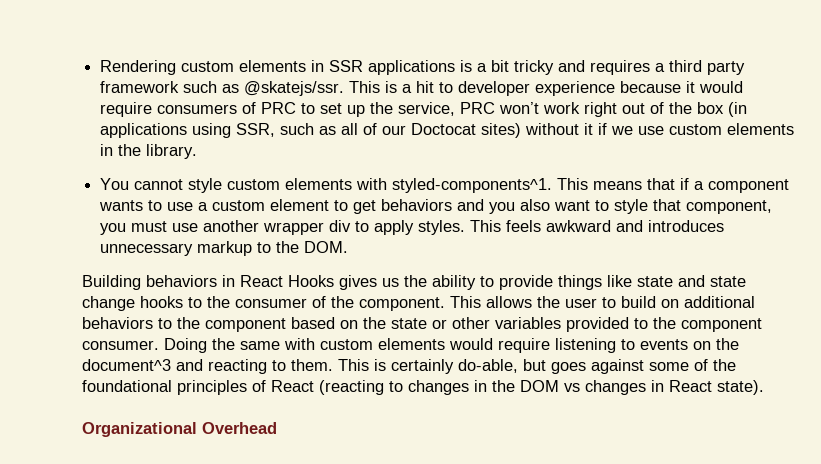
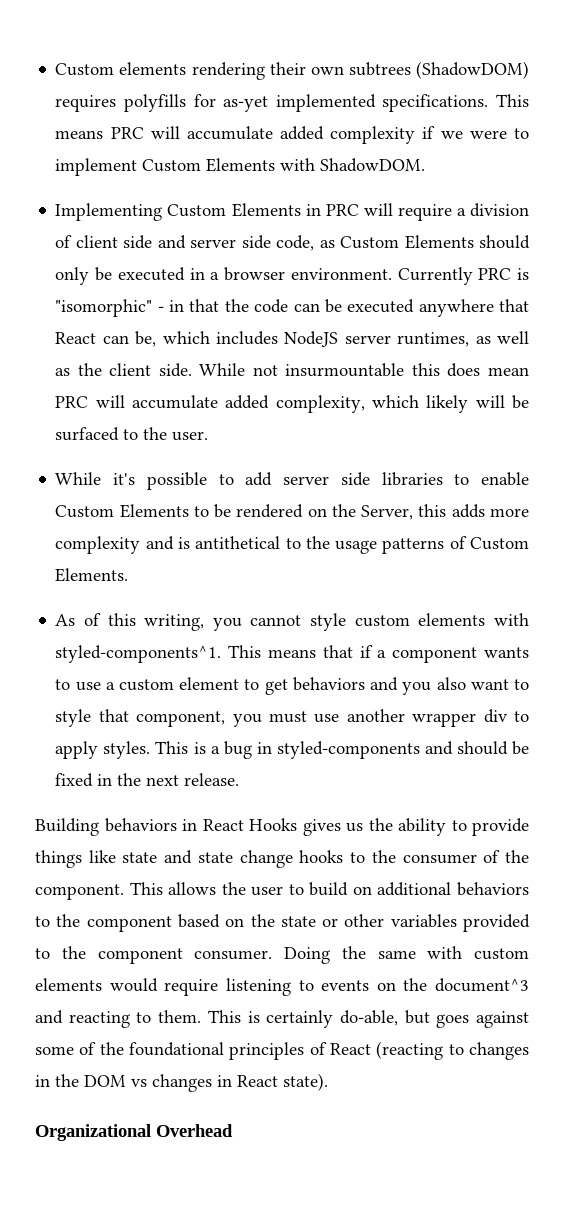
- Rendering custom elements in SSR applications is a bit tricky and requires a third party framework such as @skatejs/ssr. This is a hit to developer experience because it would require consumers of PRC to set up the service, PRC won’t work right out of the box (in applications using SSR, such as all of our Doctocat sites) without it if we use custom elements in the library.
- You cannot style custom elements with styled-components^1.
+ Custom elements rendering their own subtrees (ShadowDOM) requires polyfills for as-yet implemented specifications. This means PRC will accumulate added complexity if we were to implement Custom Elements with ShadowDOM.
+ Implementing Custom Elements in PRC will require a division of client side and server side code, as Custom Elements should only be executed in a browser environment. Currently PRC is "isomorphic" - in that the code can be executed anywhere that React can be, which includes NodeJS server runtimes, as well as the client side. While not insurmountable this does mean PRC will accumulate added complexity, which likely will be surfaced to the user.
+ While it's possible to add server side libraries to enable Custom Elements to be rendered on the Server, this adds more complexity and is antithetical to the usage patterns of Custom Elements.
+ As of this writing, you cannot style custom elements with styled-components^1.
- This feels awkward and introduces unnecessary markup to the DOM.
+ This is a bug in styled-components and should be fixed in the next release.

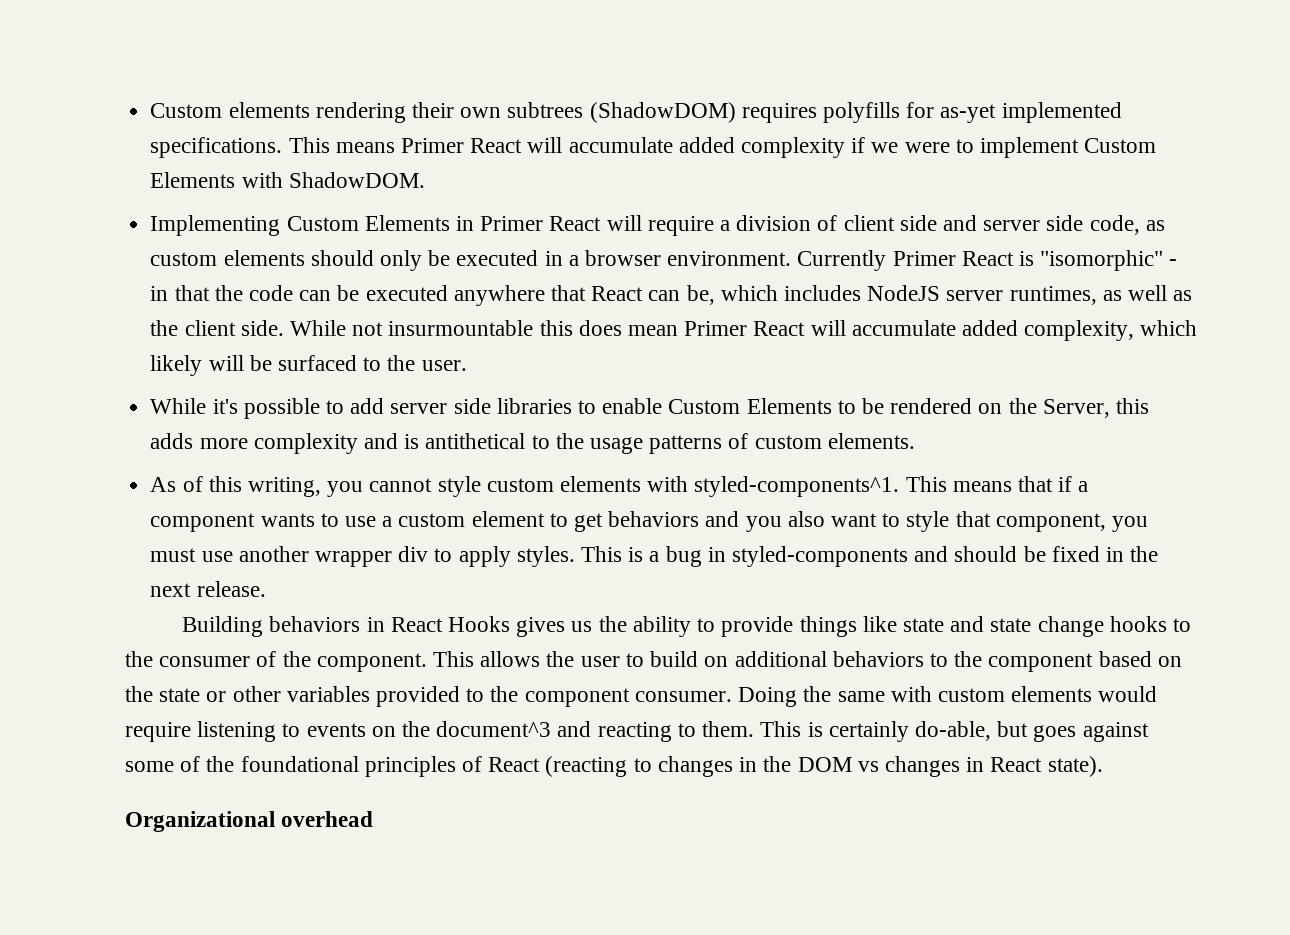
- This means PRC will accumulate added complexity if we were to implement Custom Elements with ShadowDOM.
+ This means Primer React will accumulate added complexity if we were to implement Custom Elements with ShadowDOM.
- Implementing Custom Elements in PRC will require a division of client side and server side code, as Custom Elements should only be executed in a browser environment.
+ Implementing Custom Elements in Primer React will require a division of client side and server side code, as custom elements should only be executed in a browser environment.
- Currently PRC is "isomorphic" - in that the code can be executed anywhere that React can be, which includes NodeJS server runtimes, as well as the client side.
+ Currently Primer React is "isomorphic" - in that the code can be executed anywhere that React can be, which includes NodeJS server runtimes, as well as the client side.
- While not insurmountable this does mean PRC will accumulate added complexity, which likely will be surfaced to the user.
+ While not insurmountable this does mean Primer React will accumulate added complexity, which likely will be surfaced to the user.
- While it's possible to add server side libraries to enable Custom Elements to be rendered on the Server, this adds more complexity and is antithetical to the usage patterns of Custom Elements.
+ While it's possible to add server side libraries to enable Custom Elements to be rendered on the Server, this adds more complexity and is antithetical to the usage patterns of custom elements.
- Organizational Overhead
+ Organizational overhead

